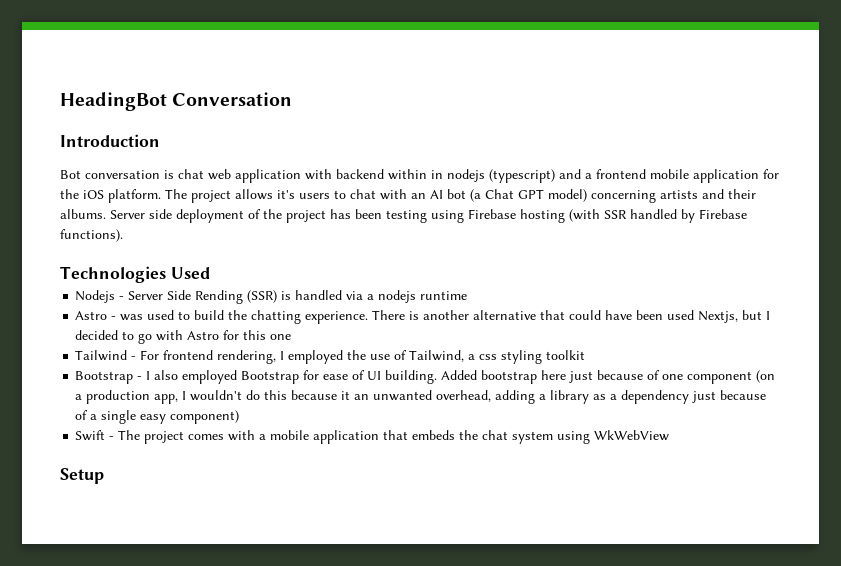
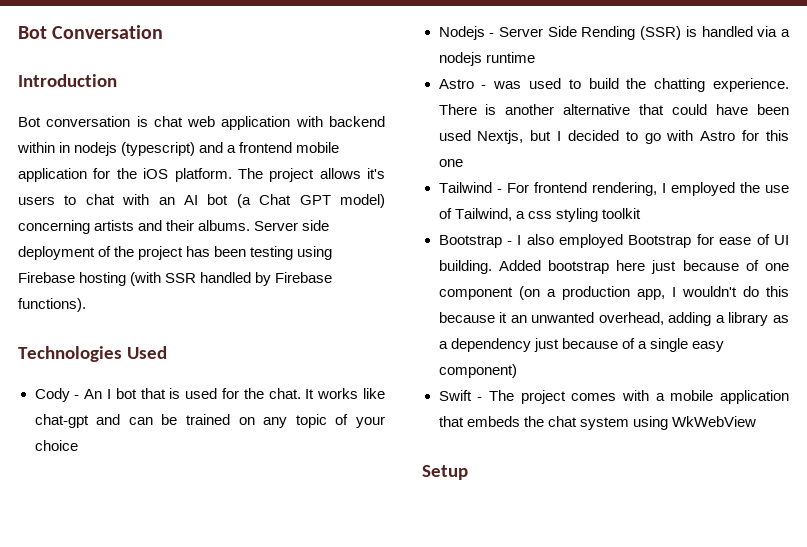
- HeadingBot Conversation
+ Bot Conversation
+ Cody - An I bot that is used for the chat. It works like chat-gpt and can be trained on any topic of your choice

